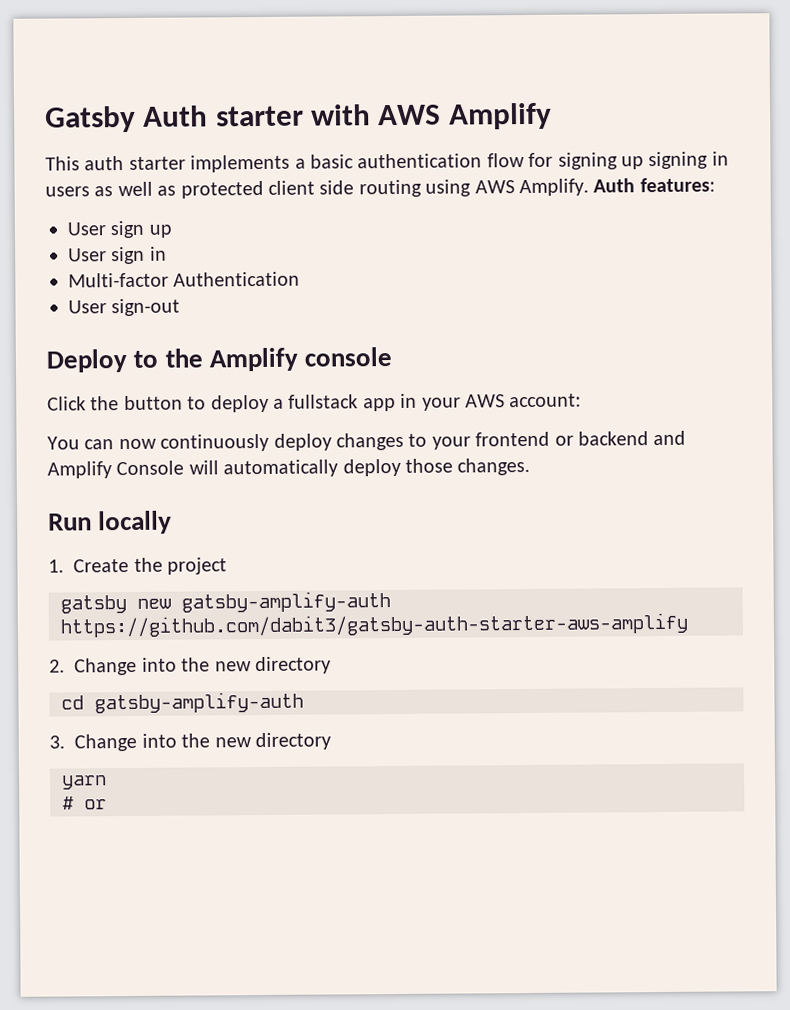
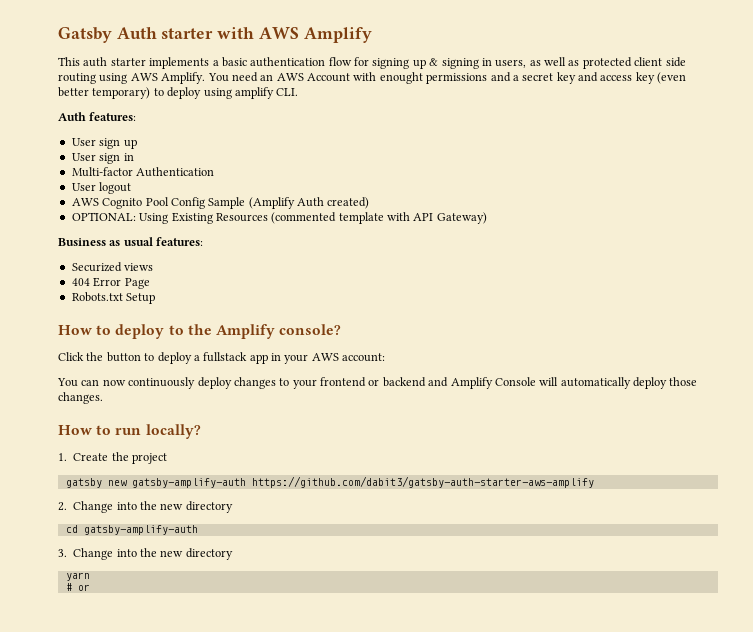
- This auth starter implements a basic authentication flow for signing up signing in users as well as protected client side routing using AWS Amplify. Auth features:
+ This auth starter implements a basic authentication flow for signing up & signing in users, as well as protected client side routing using AWS Amplify. You need an AWS Account with enought permissions and a secret key and access key (even better temporary) to deploy using amplify CLI.
+ Auth features:
- User sign-out
- Deploy to the Amplify console
+ User logout
+ AWS Cognito Pool Config Sample (Amplify Auth created)
+ OPTIONAL: Using Existing Resources (commented template with API Gateway)
+ Business as usual features:
+ Securized views
+ 404 Error Page
+ Robots.txt Setup
+ How to deploy to the Amplify console?
- Run locally
+ How to run locally?

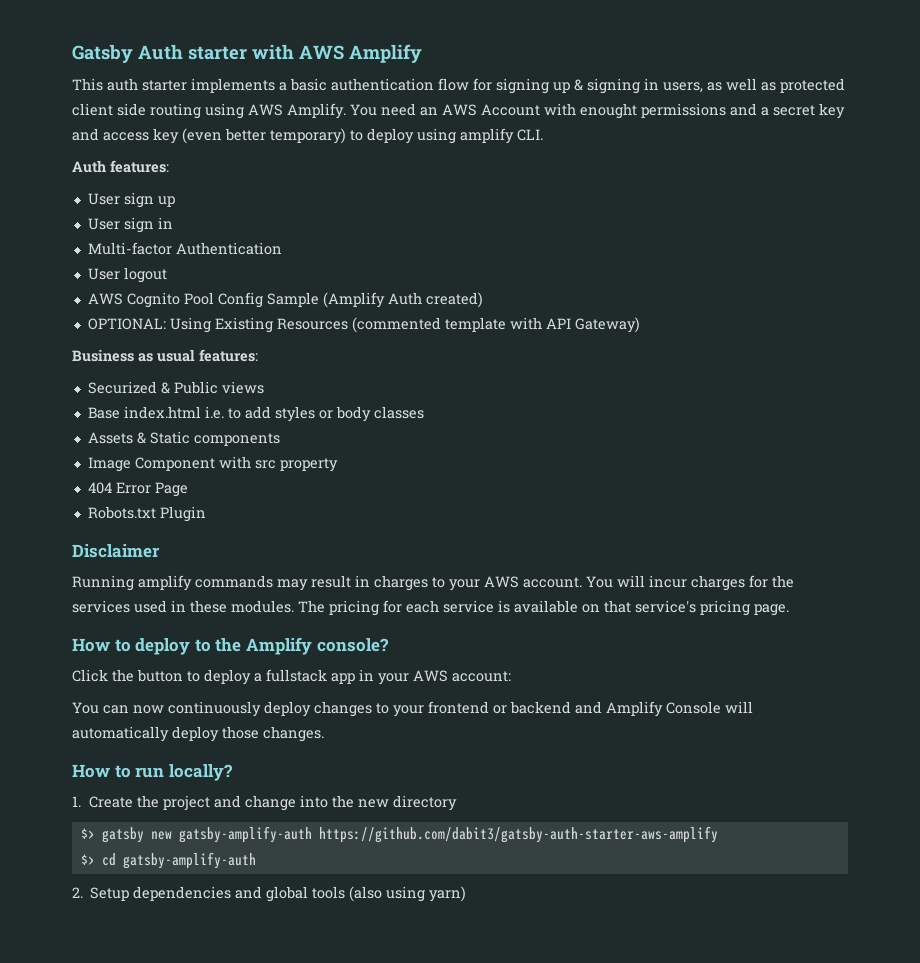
- Securized views
+ Securized & Public views
+ Base index.html i.e. to add styles or body classes
+ Assets & Static components
+ Image Component with src property
  404 Error Page
- Robots.txt Setup
+ Robots.txt Plugin
+ Disclaimer
+ Running amplify commands may result in charges to your AWS account. You will incur charges for the services used in these modules. The pricing for each service is available on that service's pricing page.
- 1. Create the project
- gatsby new gatsby-amplify-auth https://github.com/dabit3/gatsby-auth-starter-aws-amplify
- 2. Change into the new directory
- cd gatsby-amplify-auth
- 3. Change into the new directory
- yarn
- # or
+ 1. Create the project and change into the new directory
+ $> gatsby new gatsby-amplify-auth https://github.com/dabit3/gatsby-auth-starter-aws-amplify
+ $> cd gatsby-amplify-auth
+ 2. Setup dependencies and global tools (also using yarn)

